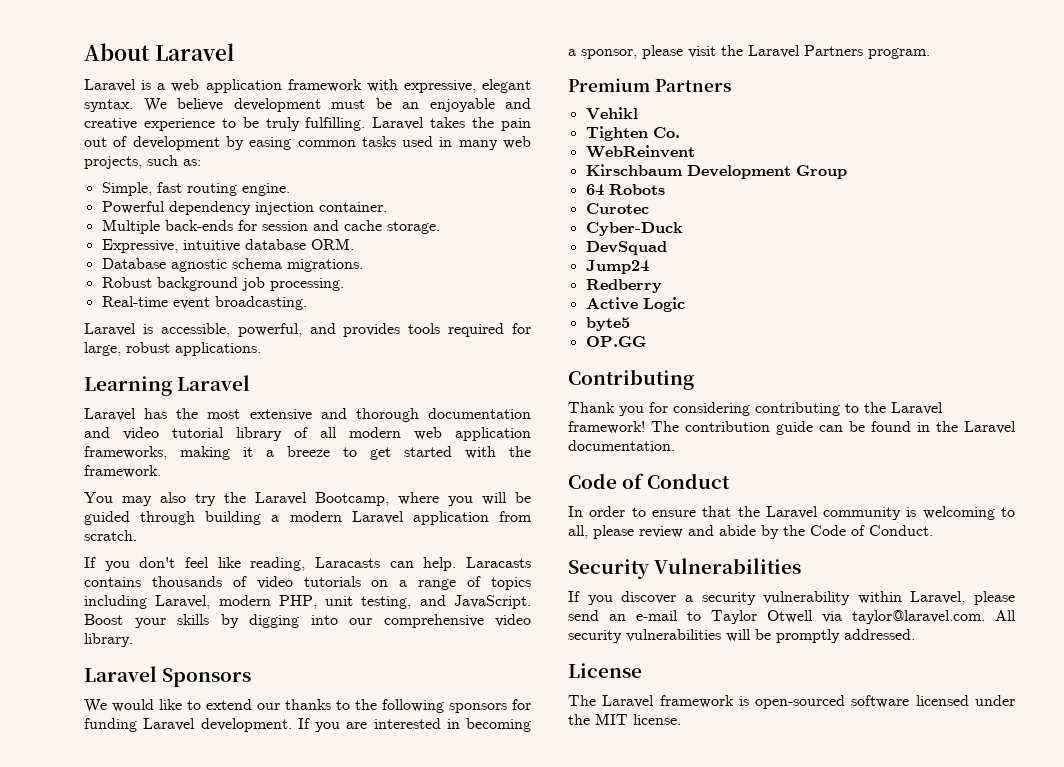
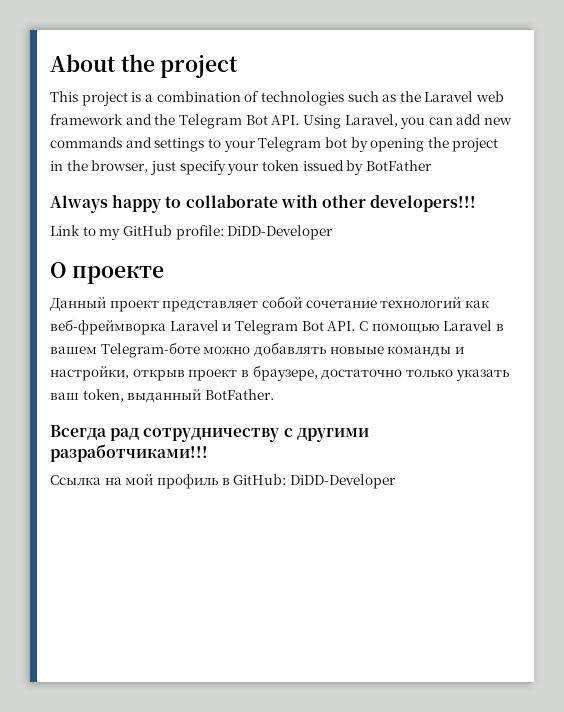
- About Laravel
- Laravel is a web application framework with expressive, elegant syntax. We believe development must be an enjoyable and creative experience to be truly fulfilling. Laravel takes the pain out of development by easing common tasks used in many web projects, such as:
- Simple, fast routing engine.
- Powerful dependency injection container.
- Multiple back-ends for session and cache storage.
- Expressive, intuitive database ORM.
- Database agnostic schema migrations.
- Robust background job processing.
- Real-time event broadcasting.
- Laravel is accessible, powerful, and provides tools required for large, robust applications.
- Learning Laravel
- Laravel has the most extensive and thorough documentation and video tutorial library of all modern web application frameworks, making it a breeze to get started with the framework.
- You may also try the Laravel Bootcamp, where you will be guided through building a modern Laravel application from scratch.
- If you don't feel like reading, Laracasts can help. Laracasts contains thousands of video tutorials on a range of topics including Laravel, modern PHP, unit testing, and JavaScript. Boost your skills by digging into our comprehensive video library.
- Laravel Sponsors
- We would like to extend our thanks to the following sponsors for funding Laravel development. If you are interested in becoming a sponsor, please visit the Laravel Partners program.
- Premium Partners
- Vehikl
- Tighten Co.
- WebReinvent
- Kirschbaum Development Group
- 64 Robots
- Curotec
- Cyber-Duck
- DevSquad
- Jump24
- Redberry
- Active Logic
- byte5
- OP.GG
- Contributing
- Thank you for considering contributing to the Laravel framework! The contribution guide can be found in the Laravel documentation.
- Code of Conduct
- In order to ensure that the Laravel community is welcoming to all, please review and abide by the Code of Conduct.
- Security Vulnerabilities
- If you discover a security vulnerability within Laravel, please send an e-mail to Taylor Otwell via taylor@laravel.com. All security vulnerabilities will be promptly addressed.
- License
- The Laravel framework is open-sourced software licensed under the MIT license.
+ About the project
+ This project is a combination of technologies such as the Laravel web framework and the Telegram Bot API. Using Laravel, you can add new commands and settings to your Telegram bot by opening the project in the browser, just specify your token issued by BotFather
+ Always happy to collaborate with other developers!!!
+ Link to my GitHub profile: DiDD-Developer
+ О проекте
+ Данный проект представляет собой сочетание технологий как веб-фреймворка Laravel и Telegram Bot API. С помощью Laravel в вашем Telegram-боте можно добавлять новыые команды и настройки, открыв проект в браузере, достаточно только указать ваш token, выданный BotFather.
+ Всегда рад сотрудничеству с другими разработчиками!!!
+ Ссылка на мой профиль в GitHub: DiDD-Developer

